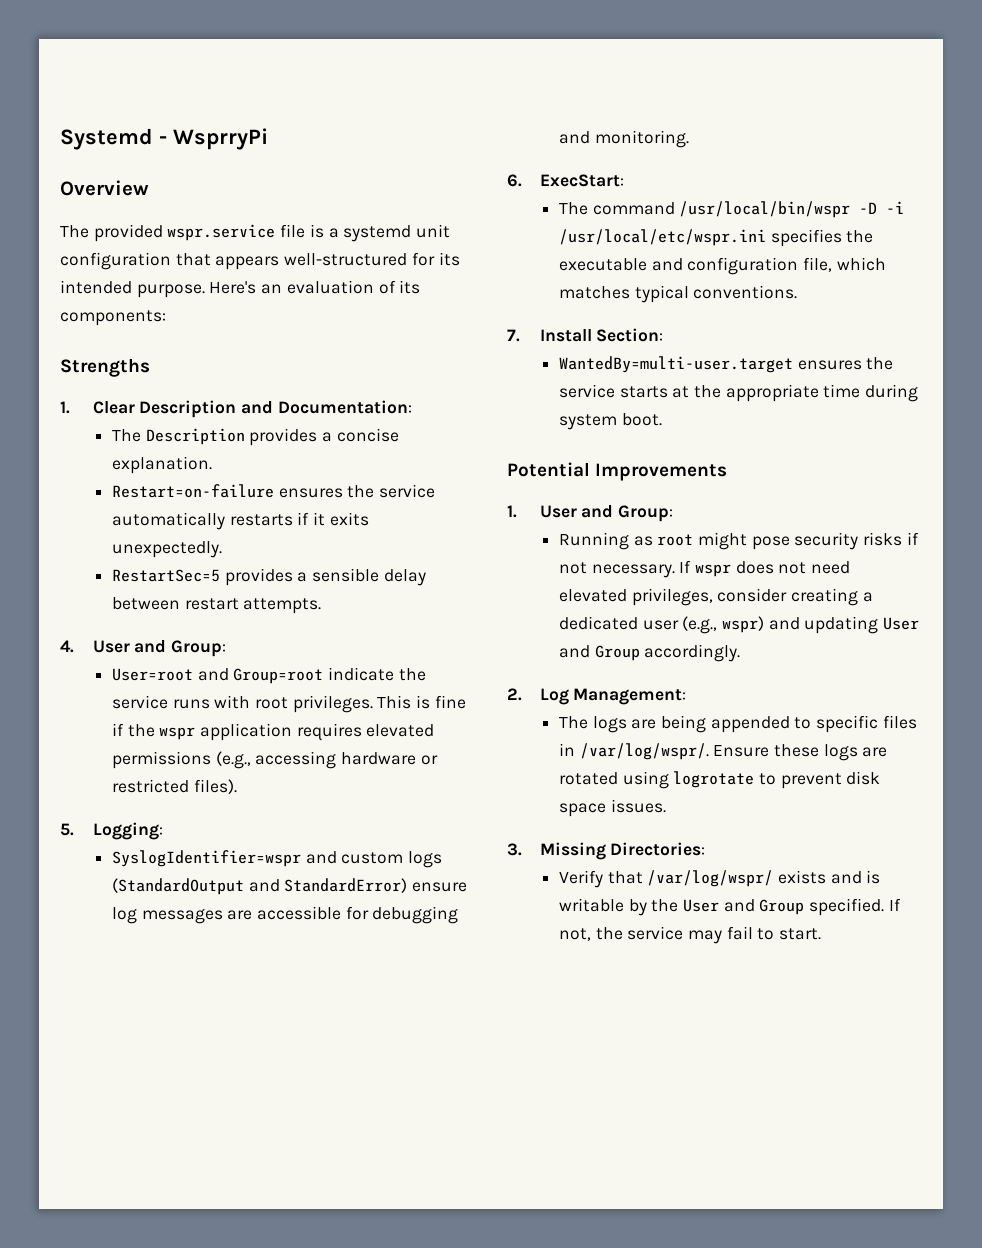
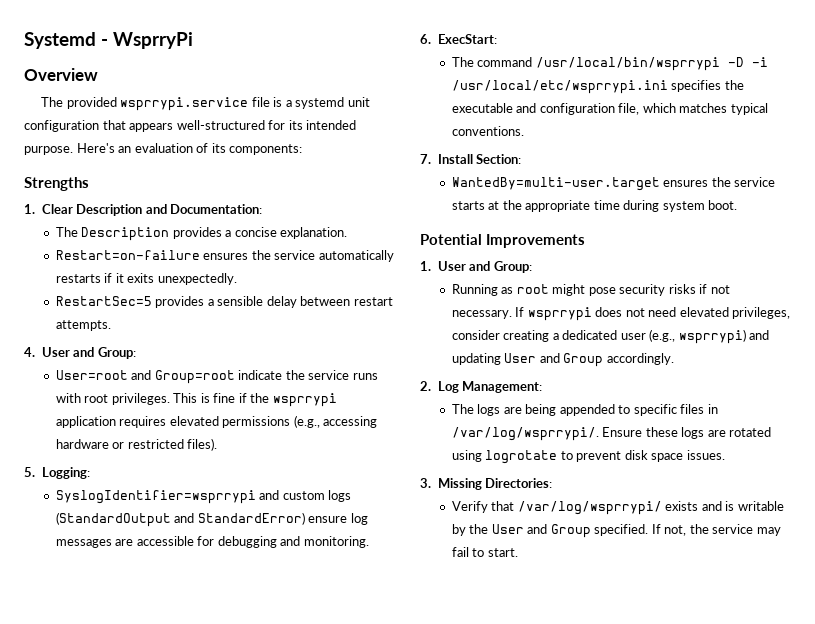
- The provided wspr.service file is a systemd unit configuration that appears well-structured for its intended purpose.
+ The provided wsprrypi.service file is a systemd unit configuration that appears well-structured for its intended purpose.
- This is fine if the wspr application requires elevated permissions (e.g., accessing hardware or restricted files).
+ This is fine if the wsprrypi application requires elevated permissions (e.g., accessing hardware or restricted files).
- SyslogIdentifier=wspr and custom logs (StandardOutput and StandardError) ensure log messages are accessible for debugging and monitoring.
+ SyslogIdentifier=wsprrypi and custom logs (StandardOutput and StandardError) ensure log messages are accessible for debugging and monitoring.
- The command /usr/local/bin/wspr -D -i /usr/local/etc/wspr.ini specifies the executable and configuration file, which matches typical conventions.
+ The command /usr/local/bin/wsprrypi -D -i /usr/local/etc/wsprrypi.ini specifies the executable and configuration file, which matches typical conventions.
- If wspr does not need elevated privileges, consider creating a dedicated user (e.g., wspr) and updating User and Group accordingly.
+ If wsprrypi does not need elevated privileges, consider creating a dedicated user (e.g., wsprrypi) and updating User and Group accordingly.
- The logs are being appended to specific files in /var/log/wspr/.
+ The logs are being appended to specific files in /var/log/wsprrypi/.
- Verify that /var/log/wspr/ exists and is writable by the User and Group specified.
+ Verify that /var/log/wsprrypi/ exists and is writable by the User and Group specified.

